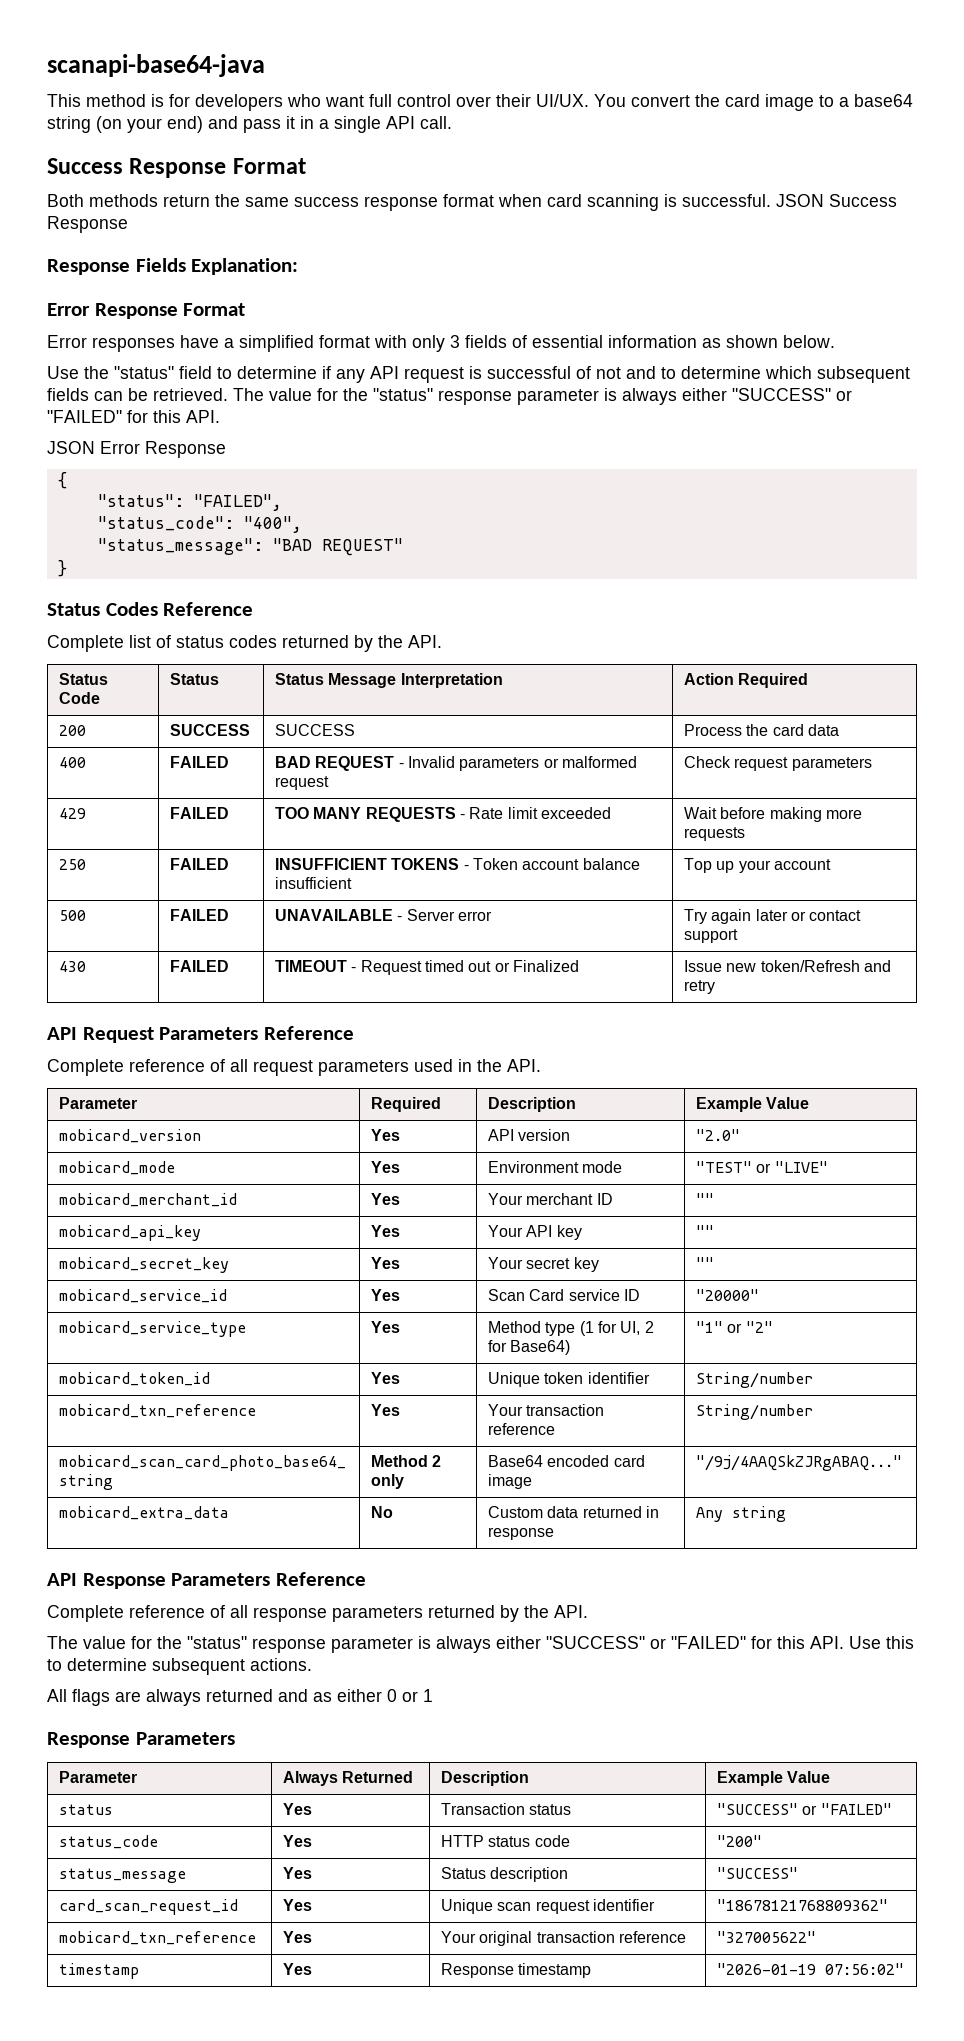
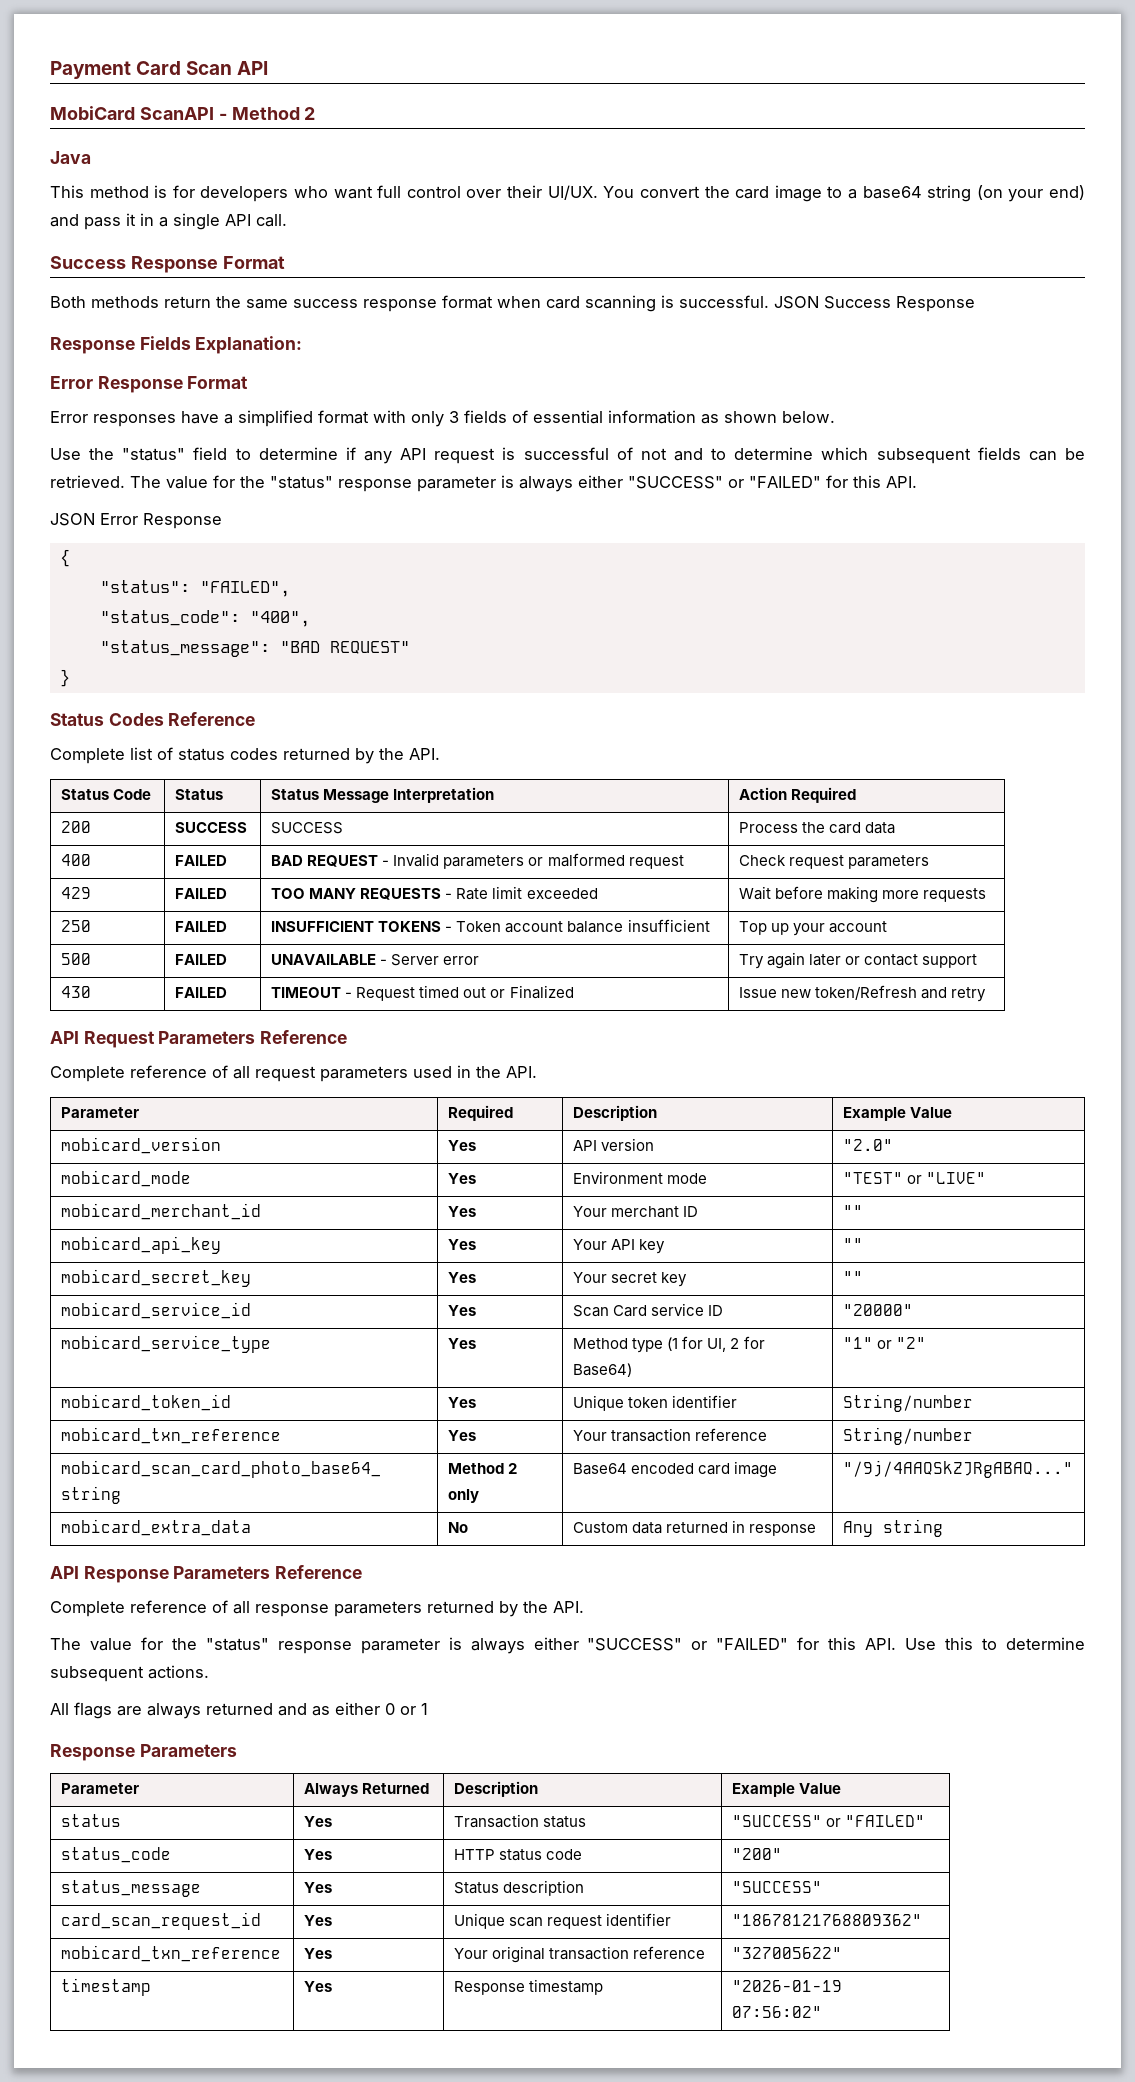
- scanapi-base64-java
+ Payment Card Scan API
+ MobiCard ScanAPI - Method 2
+ Java

